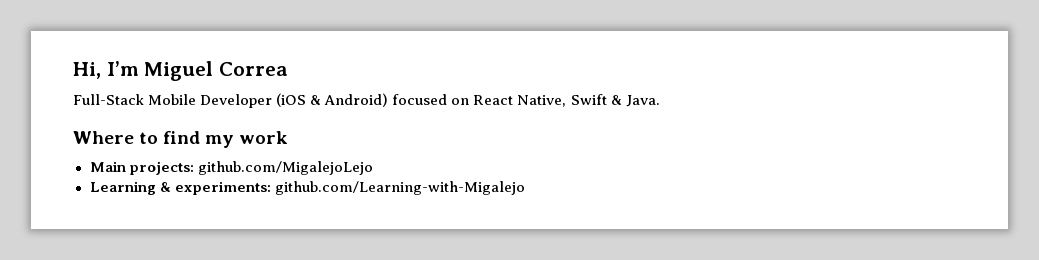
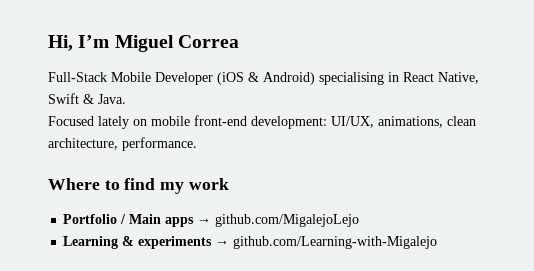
- Full-Stack Mobile Developer (iOS & Android) focused on React Native, Swift & Java.
+ Full-Stack Mobile Developer (iOS & Android) specialising in React Native, Swift & Java.
+ Focused lately on mobile front-end development: UI/UX, animations, clean architecture, performance.
- Main projects: github.com/MigalejoLejo
+ Portfolio / Main apps → github.com/MigalejoLejo
- Learning & experiments: github.com/Learning-with-Migalejo
+ Learning & experiments → github.com/Learning-with-Migalejo

